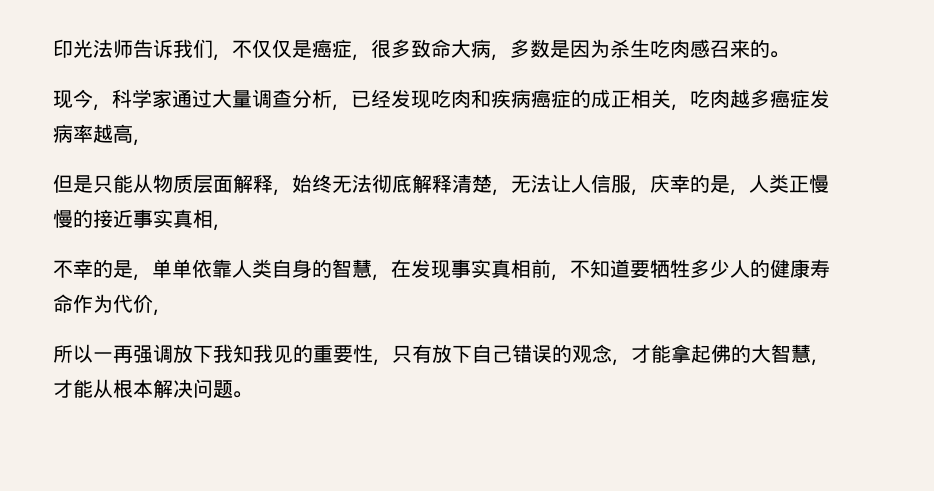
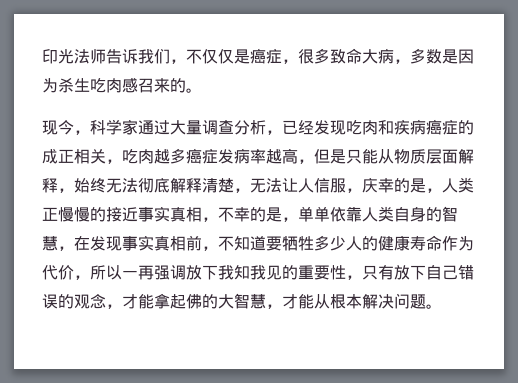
- 现今，科学家通过大量调查分析，已经发现吃肉和疾病癌症的成正相关，吃肉越多癌症发病率越高，
- 但是只能从物质层面解释，始终无法彻底解释清楚，无法让人信服，庆幸的是，人类正慢慢的接近事实真相，
- 不幸的是，单单依靠人类自身的智慧，在发现事实真相前，不知道要牺牲多少人的健康寿命作为代价，
- 所以一再强调放下我知我见的重要性，只有放下自己错误的观念，才能拿起佛的大智慧，才能从根本解决问题。
+ 现今，科学家通过大量调查分析，已经发现吃肉和疾病癌症的成正相关，吃肉越多癌症发病率越高，但是只能从物质层面解释，始终无法彻底解释清楚，无法让人信服，庆幸的是，人类正慢慢的接近事实真相，不幸的是，单单依靠人类自身的智慧，在发现事实真相前，不知道要牺牲多少人的健康寿命作为代价，所以一再强调放下我知我见的重要性，只有放下自己错误的观念，才能拿起佛的大智慧，才能从根本解决问题。

